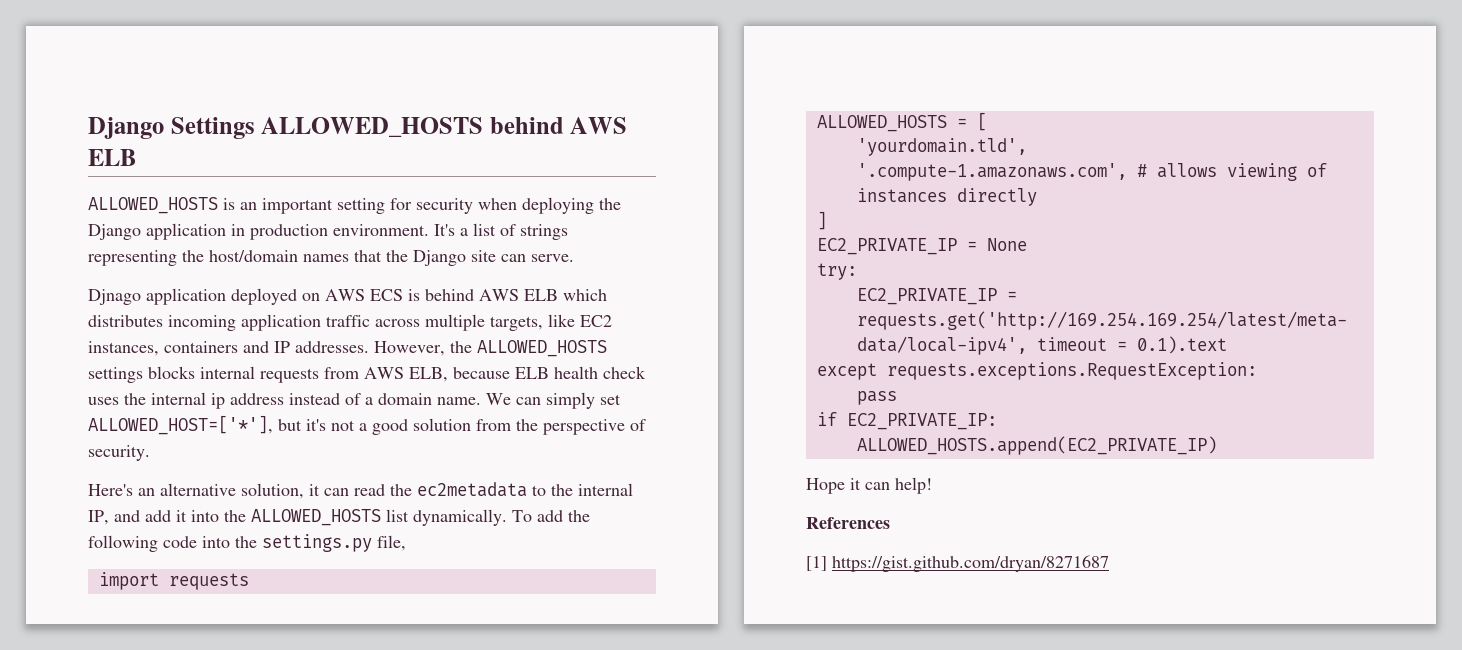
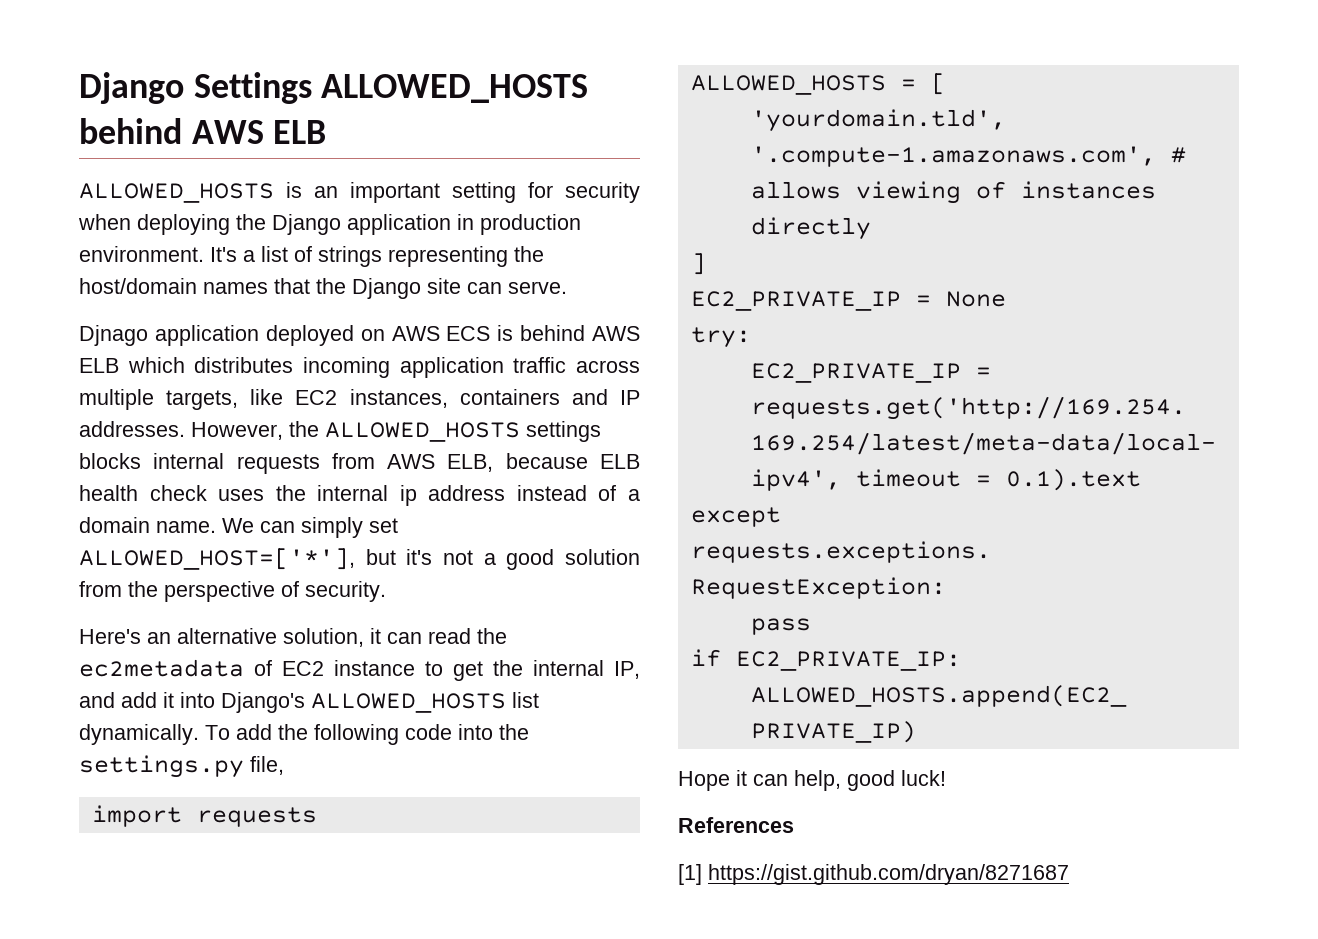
- Here's an alternative solution, it can read the ec2metadata to the internal IP, and add it into the ALLOWED_HOSTS list dynamically.
+ Here's an alternative solution, it can read the ec2metadata of EC2 instance to get the internal IP, and add it into Django's ALLOWED_HOSTS list dynamically.
- Hope it can help!
+ Hope it can help, good luck!

